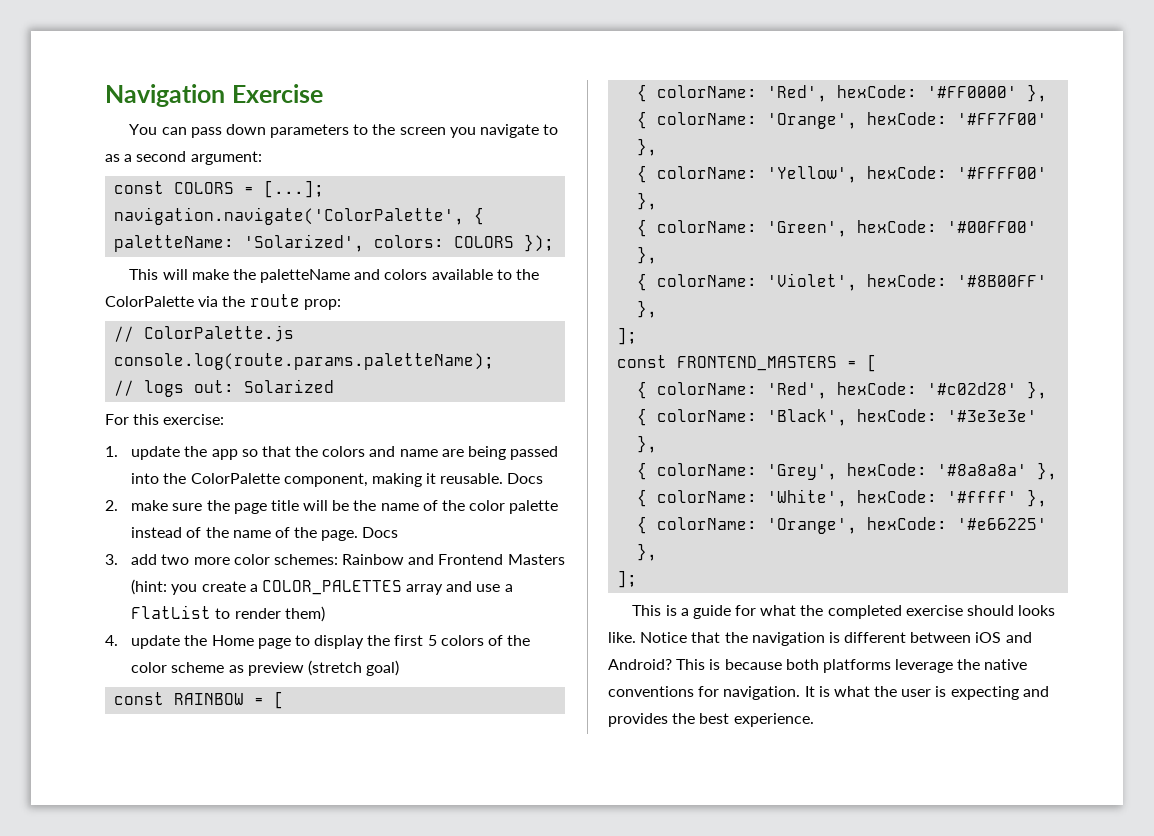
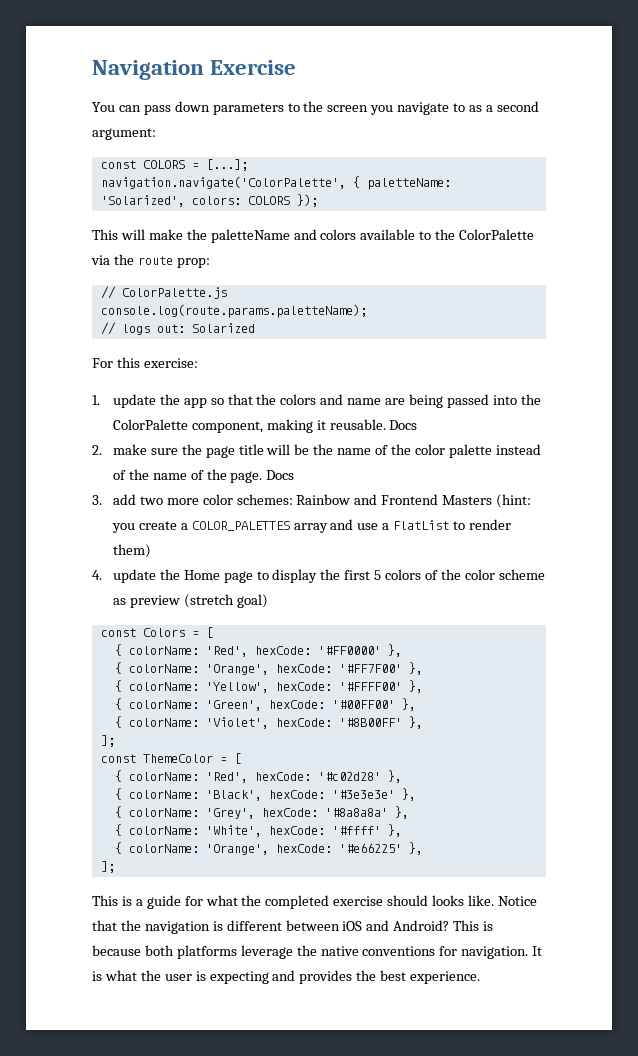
- const RAINBOW = [
+ const Colors = [
- const FRONTEND_MASTERS = [
+ const ThemeColor = [

